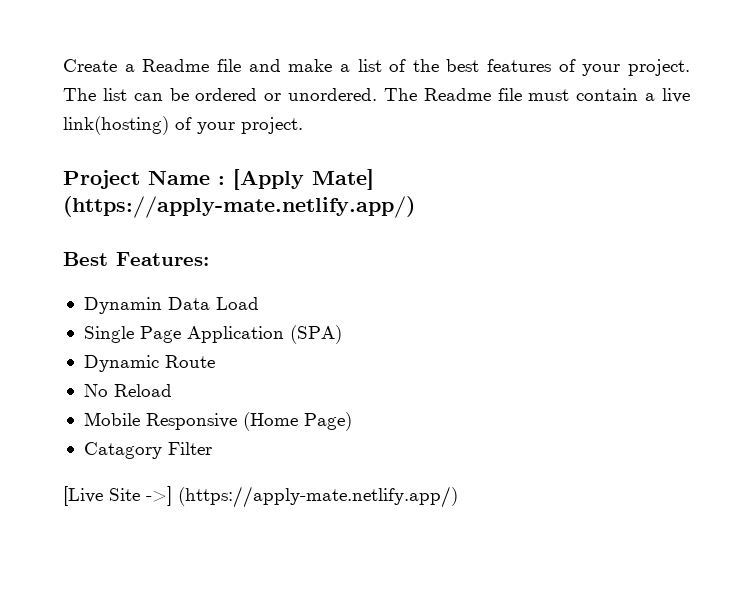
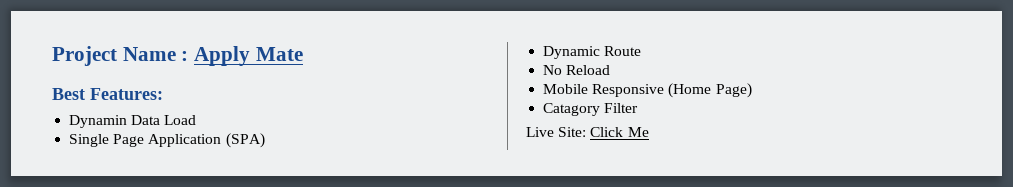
- Create a Readme file and make a list of the best features of your project. The list can be ordered or unordered. The Readme file must contain a live link(hosting) of your project.
- Project Name : [Apply Mate] (https://apply-mate.netlify.app/)
+ Project Name : Apply Mate
- [Live Site ->] (https://apply-mate.netlify.app/)
+ Live Site: Click Me

